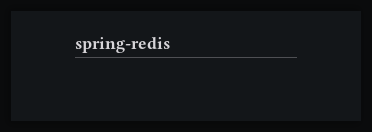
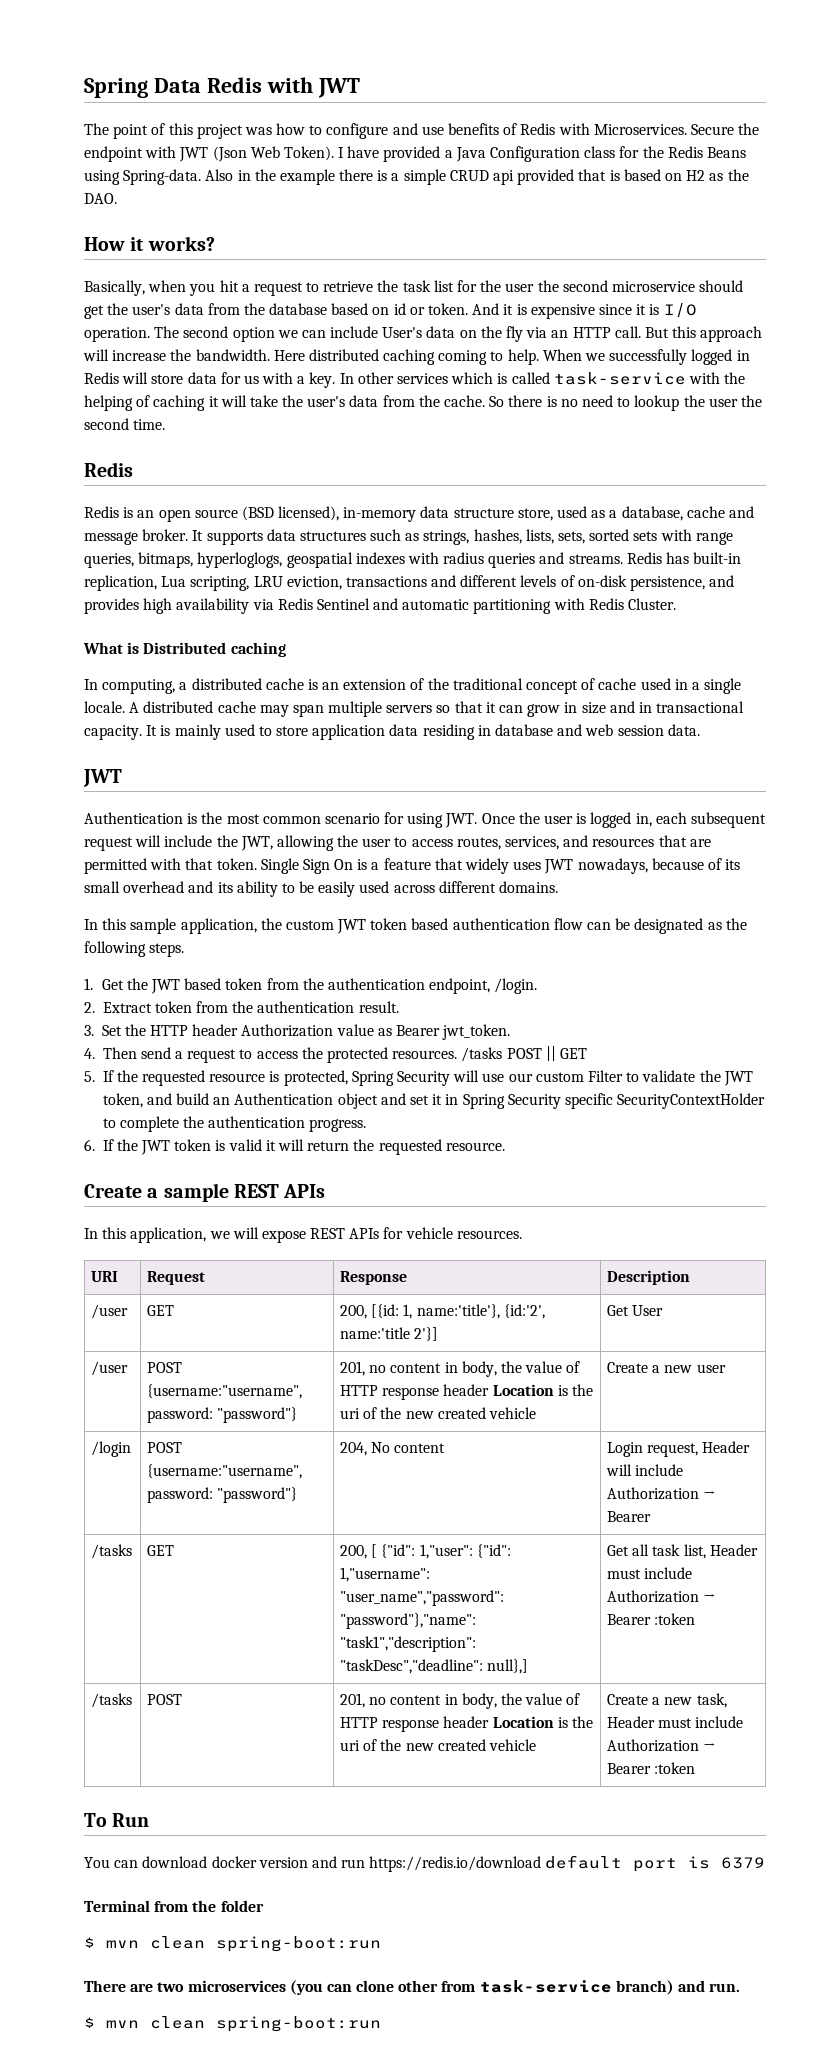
- spring-redis
+ Spring Data Redis with JWT
+ The point of this project was how to configure and use benefits of Redis with Microservices. Secure the endpoint with JWT (Json Web Token). I have provided a Java Configuration class for the Redis Beans using Spring-data. Also in the example there is a simple CRUD api provided that is based on H2 as the DAO.
+ How it works?
+ Basically, when you hit a request to retrieve the task list for the user the second microservice should get the user's data from the database based on id or token. And it is expensive since it is I/O operation. The second option we can include User's data on the fly via an HTTP call. But this approach will increase the bandwidth. Here distributed caching coming to help. When we successfully logged in Redis will store data for us with a key. In other services which is called task-service with the helping of caching it will take the user's data from the cache. So there is no need to lookup the user the second time.
+ Redis
+ Redis is an open source (BSD licensed), in-memory data structure store, used as a database, cache and message broker. It supports data structures such as strings, hashes, lists, sets, sorted sets with range queries, bitmaps, hyperloglogs, geospatial indexes with radius queries and streams. Redis has built-in replication, Lua scripting, LRU eviction, transactions and different levels of on-disk persistence, and provides high availability via Redis Sentinel and automatic partitioning with Redis Cluster.
+ What is Distributed caching
+ In computing, a distributed cache is an extension of the traditional concept of cache used in a single locale. A distributed cache may span multiple servers so that it can grow in size and in transactional capacity. It is mainly used to store application data residing in database and web session data.
+ JWT
+ Authentication is the most common scenario for using JWT. Once the user is logged in, each subsequent request will include the JWT, allowing the user to access routes, services, and resources that are permitted with that token. Single Sign On is a feature that widely uses JWT nowadays, because of its small overhead and its ability to be easily used across different domains.
+ In this sample application, the custom JWT token based authentication flow can be designated as the following steps.
+ 1. Get the JWT based token from the authentication endpoint, /login.
+ 2. Extract token from the authentication result.
+ 3. Set the HTTP header Authorization value as Bearer jwt_token.
+ 4. Then send a request to access the protected resources. /tasks POST || GET
+ 5. If the requested resource is protected, Spring Security will use our custom Filter to validate the JWT token, and build an Authentication object and set it in Spring Security specific SecurityContextHolder to complete the authentication progress.
+ 6. If the JWT token is valid it will return the requested resource.
+ Create a sample REST APIs
+ In this application, we will expose REST APIs for vehicle resources.
+ URI | Request | Response | Description
+ /user | GET | 200, [{id: 1, name:'title'}, {id:'2', name:'title 2'}] | Get User
+ /user | POST {username:"username", password: "password"} | 201, no content in body, the value of HTTP response header Location is the uri of the new created vehicle | Create a new user
+ /login | POST {username:"username", password: "password"} | 204, No content | Login request, Header will include Authorization → Bearer
+ /tasks | GET | 200, [ {"id": 1,"user": {"id": 1,"username": "user_name","password": "password"},"name": "task1","description": "taskDesc","deadline": null},] | Get all task list, Header must include Authorization → Bearer :token
+ /tasks | POST | 201, no content in body, the value of HTTP response header Location is the uri of the new created vehicle | Create a new task, Header must include Authorization → Bearer :token
+ To Run
+ You can download docker version and run https://redis.io/download default port is 6379
+ Terminal from the folder
+ $ mvn clean spring-boot:run
+ There are two microservices (you can clone other from task-service branch) and run.
+ $ mvn clean spring-boot:run

